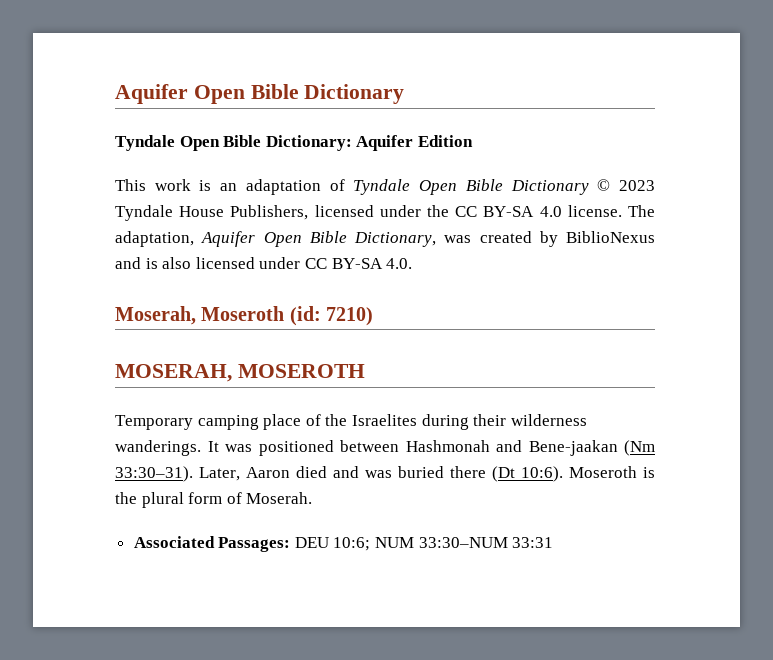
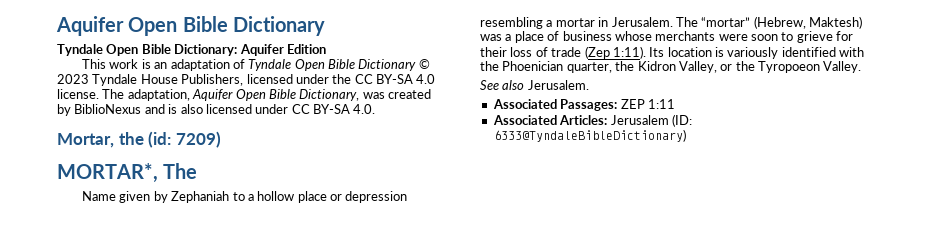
- Moserah, Moseroth (id: 7210)
- MOSERAH, MOSEROTH
- Temporary camping place of the Israelites during their wilderness wanderings. It was positioned between Hashmonah and Bene-jaakan (Nm 33:30–31). Later, Aaron died and was buried there (Dt 10:6). Moseroth is the plural form of Moserah.
- Associated Passages: DEU 10:6; NUM 33:30–NUM 33:31
+ Mortar, the (id: 7209)
+ MORTAR*, The
+ Name given by Zephaniah to a hollow place or depression resembling a mortar in Jerusalem. The “mortar” (Hebrew, Maktesh) was a place of business whose merchants were soon to grieve for their loss of trade (Zep 1:11). Its location is variously identified with the Phoenician quarter, the Kidron Valley, or the Tyropoeon Valley.
+ See also Jerusalem.
+ Associated Passages: ZEP 1:11
+ Associated Articles: Jerusalem (ID: 6333@TyndaleBibleDictionary)

